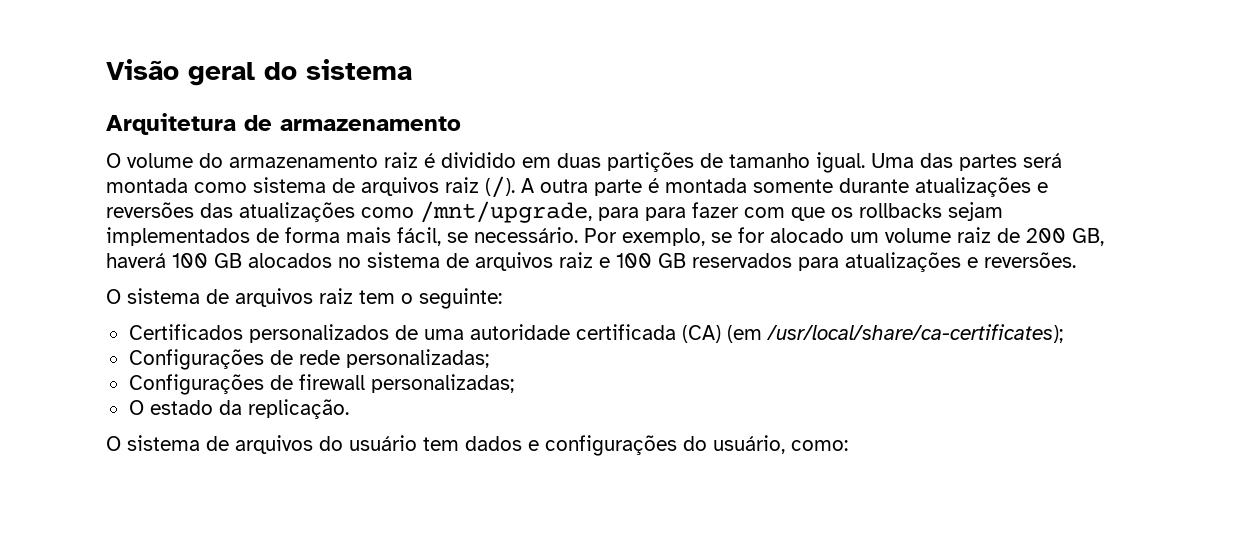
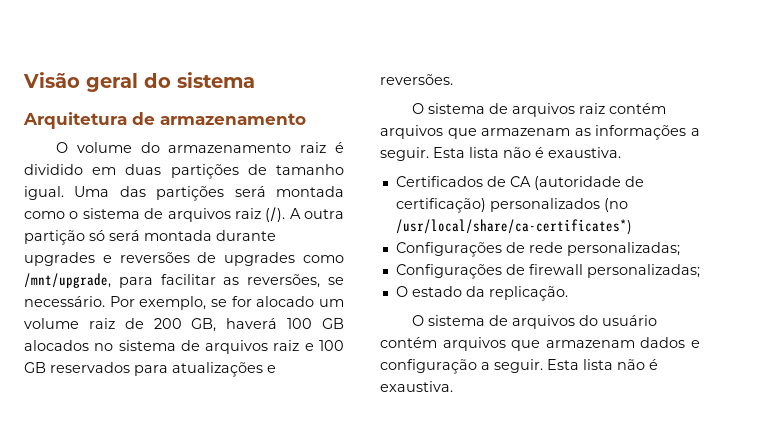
- Uma das partes será montada como sistema de arquivos raiz (/).
+ Uma das partições será montada como o sistema de arquivos raiz (/).
- A outra parte é montada somente durante atualizações e reversões das atualizações como /mnt/upgrade, para para fazer com que os rollbacks sejam implementados de forma mais fácil, se necessário.
+ A outra partição só será montada durante upgrades e reversões de upgrades como /mnt/upgrade, para facilitar as reversões, se necessário.
- O sistema de arquivos raiz tem o seguinte:
- Certificados personalizados de uma autoridade certificada (CA) (em /usr/local/share/ca-certificates);
+ O sistema de arquivos raiz contém arquivos que armazenam as informações a seguir. Esta lista não é exaustiva.
+ Certificados de CA (autoridade de certificação) personalizados (no /usr/local/share/ca-certificates*)
- O sistema de arquivos do usuário tem dados e configurações do usuário, como:
+ O sistema de arquivos do usuário contém arquivos que armazenam dados e configuração a seguir. Esta lista não é exaustiva.

